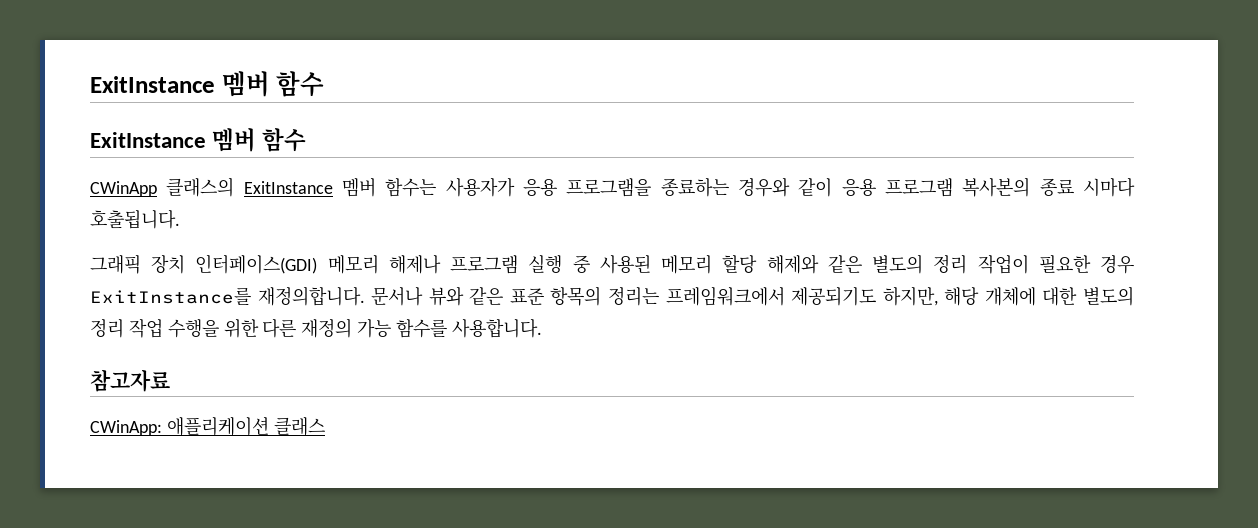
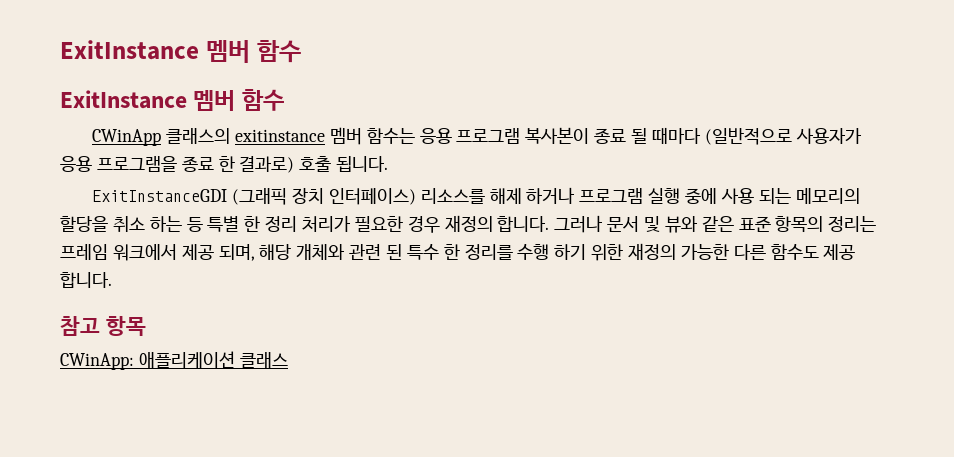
- CWinApp 클래스의 ExitInstance 멤버 함수는 사용자가 응용 프로그램을 종료하는 경우와 같이 응용 프로그램 복사본의 종료 시마다 호출됩니다.
- 그래픽 장치 인터페이스(GDI) 메모리 해제나 프로그램 실행 중 사용된 메모리 할당 해제와 같은 별도의 정리 작업이 필요한 경우 ExitInstance를 재정의합니다. 문서나 뷰와 같은 표준 항목의 정리는 프레임워크에서 제공되기도 하지만, 해당 개체에 대한 별도의 정리 작업 수행을 위한 다른 재정의 가능 함수를 사용합니다.
- 참고자료
+ CWinApp 클래스의 exitinstance 멤버 함수는 응용 프로그램 복사본이 종료 될 때마다 (일반적으로 사용자가 응용 프로그램을 종료 한 결과로) 호출 됩니다.
+ ExitInstanceGDI (그래픽 장치 인터페이스) 리소스를 해제 하거나 프로그램 실행 중에 사용 되는 메모리의 할당을 취소 하는 등 특별 한 정리 처리가 필요한 경우 재정의 합니다. 그러나 문서 및 뷰와 같은 표준 항목의 정리는 프레임 워크에서 제공 되며, 해당 개체와 관련 된 특수 한 정리를 수행 하기 위한 재정의 가능한 다른 함수도 제공 합니다.
+ 참고 항목

